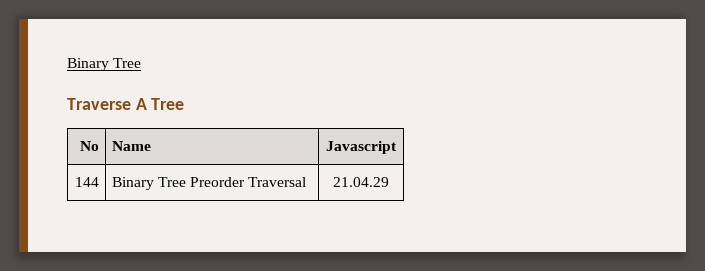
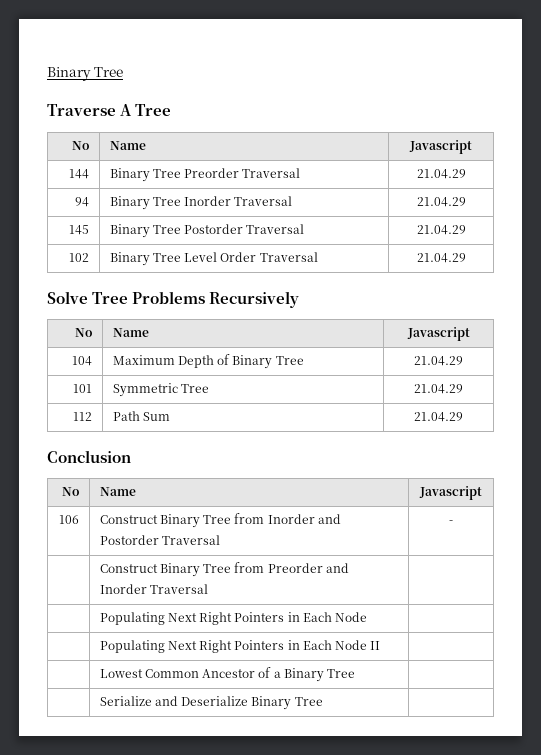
+ 94 | Binary Tree Inorder Traversal | 21.04.29
+ 145 | Binary Tree Postorder Traversal | 21.04.29
+ 102 | Binary Tree Level Order Traversal | 21.04.29
+ Solve Tree Problems Recursively
+ No | Name | Javascript
+ 104 | Maximum Depth of Binary Tree | 21.04.29
+ 101 | Symmetric Tree | 21.04.29
+ 112 | Path Sum | 21.04.29
+ Conclusion
+ No | Name | Javascript
+ 106 | Construct Binary Tree from Inorder and Postorder Traversal | -
+ | Construct Binary Tree from Preorder and Inorder Traversal |
+ | Populating Next Right Pointers in Each Node |
+ | Populating Next Right Pointers in Each Node II |
+ | Lowest Common Ancestor of a Binary Tree |
+ | Serialize and Deserialize Binary Tree |

